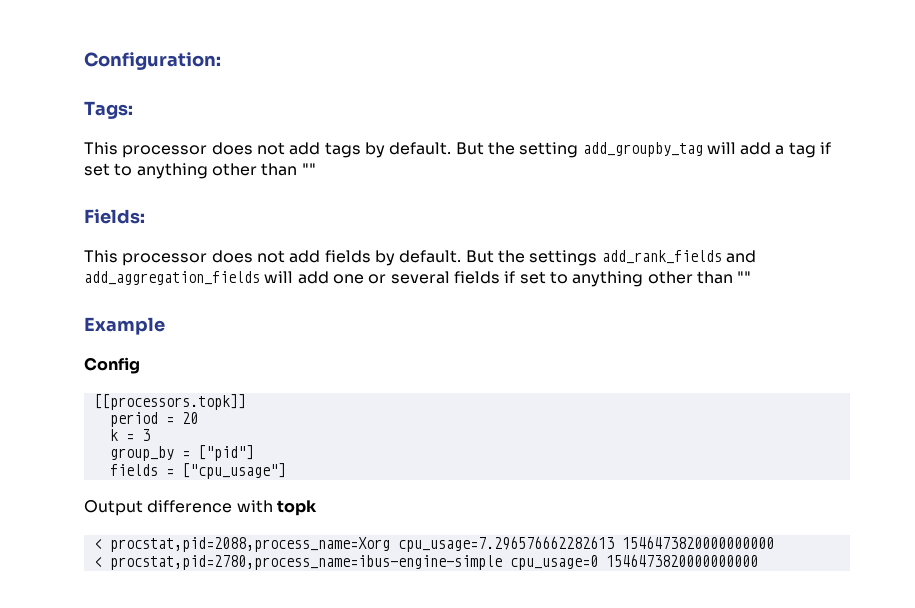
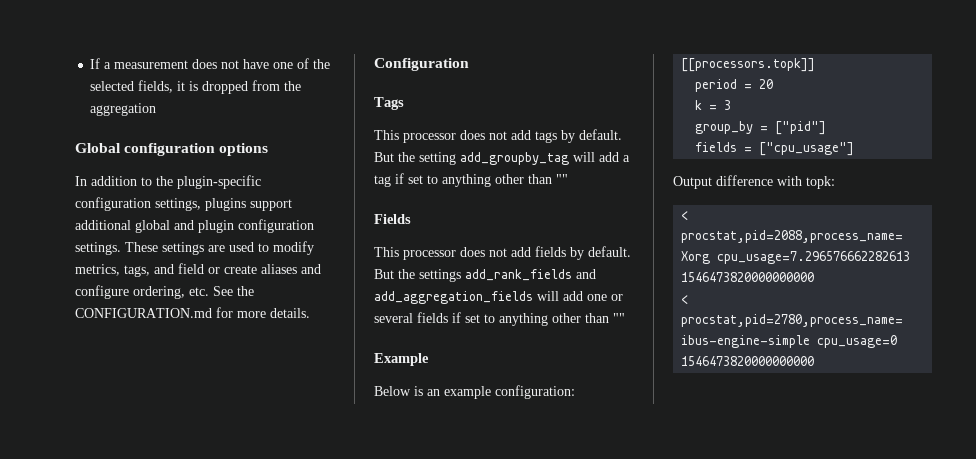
- Configuration:
- Tags:
+ If a measurement does not have one of the selected fields, it is dropped from the aggregation
+ Global configuration options
+ In addition to the plugin-specific configuration settings, plugins support additional global and plugin configuration settings. These settings are used to modify metrics, tags, and field or create aliases and configure ordering, etc. See the CONFIGURATION.md for more details.
+ Configuration
+ Tags
- Fields:
+ Fields
- Config
+ Below is an example configuration:
- Output difference with topk
+ Output difference with topk:

